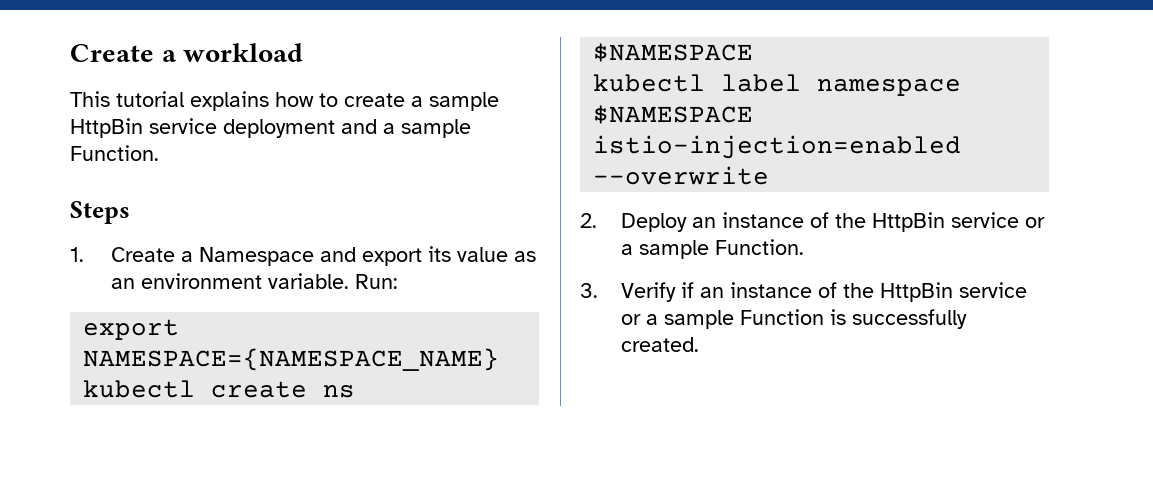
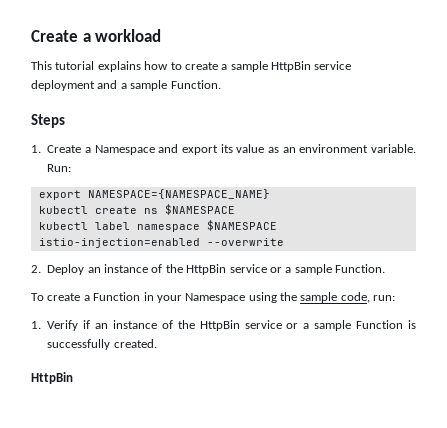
- 3. Verify if an instance of the HttpBin service or a sample Function is successfully created.
+ To create a Function in your Namespace using the sample code, run:
+ 1. Verify if an instance of the HttpBin service or a sample Function is successfully created.
+ HttpBin

